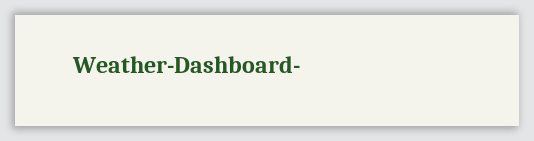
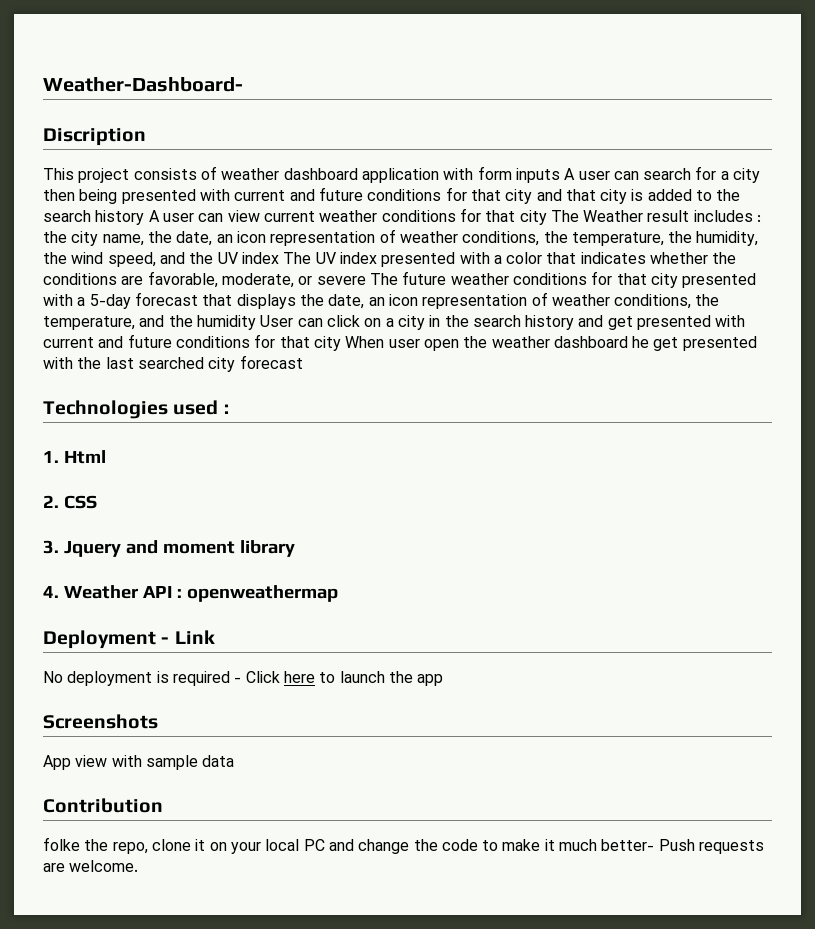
+ Discription
+ This project consists of weather dashboard application with form inputs A user can search for a city then being presented with current and future conditions for that city and that city is added to the search history A user can view current weather conditions for that city The Weather result includes : the city name, the date, an icon representation of weather conditions, the temperature, the humidity, the wind speed, and the UV index The UV index presented with a color that indicates whether the conditions are favorable, moderate, or severe The future weather conditions for that city presented with a 5-day forecast that displays the date, an icon representation of weather conditions, the temperature, and the humidity User can click on a city in the search history and get presented with current and future conditions for that city When user open the weather dashboard he get presented with the last searched city forecast
+ Technologies used :
+ 1. Html
+ 2. CSS
+ 3. Jquery and moment library
+ 4. Weather API : openweathermap
+ Deployment - Link
+ No deployment is required - Click here to launch the app
+ Screenshots
+ App view with sample data
+ Contribution
+ folke the repo, clone it on your local PC and change the code to make it much better- Push requests are welcome.

